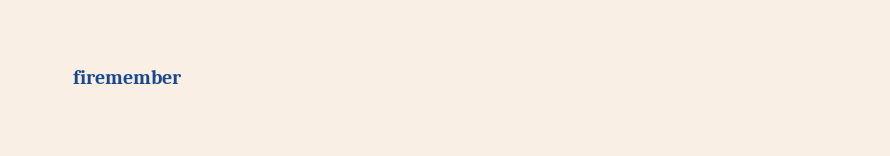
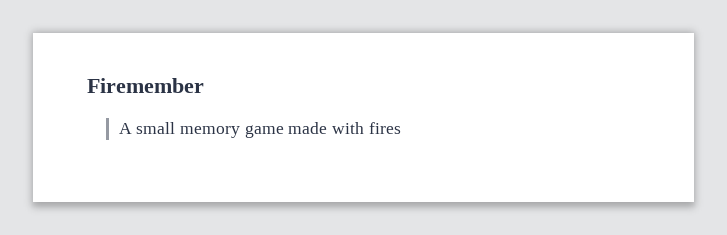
- firemember
+ Firemember
+ A small memory game made with fires

